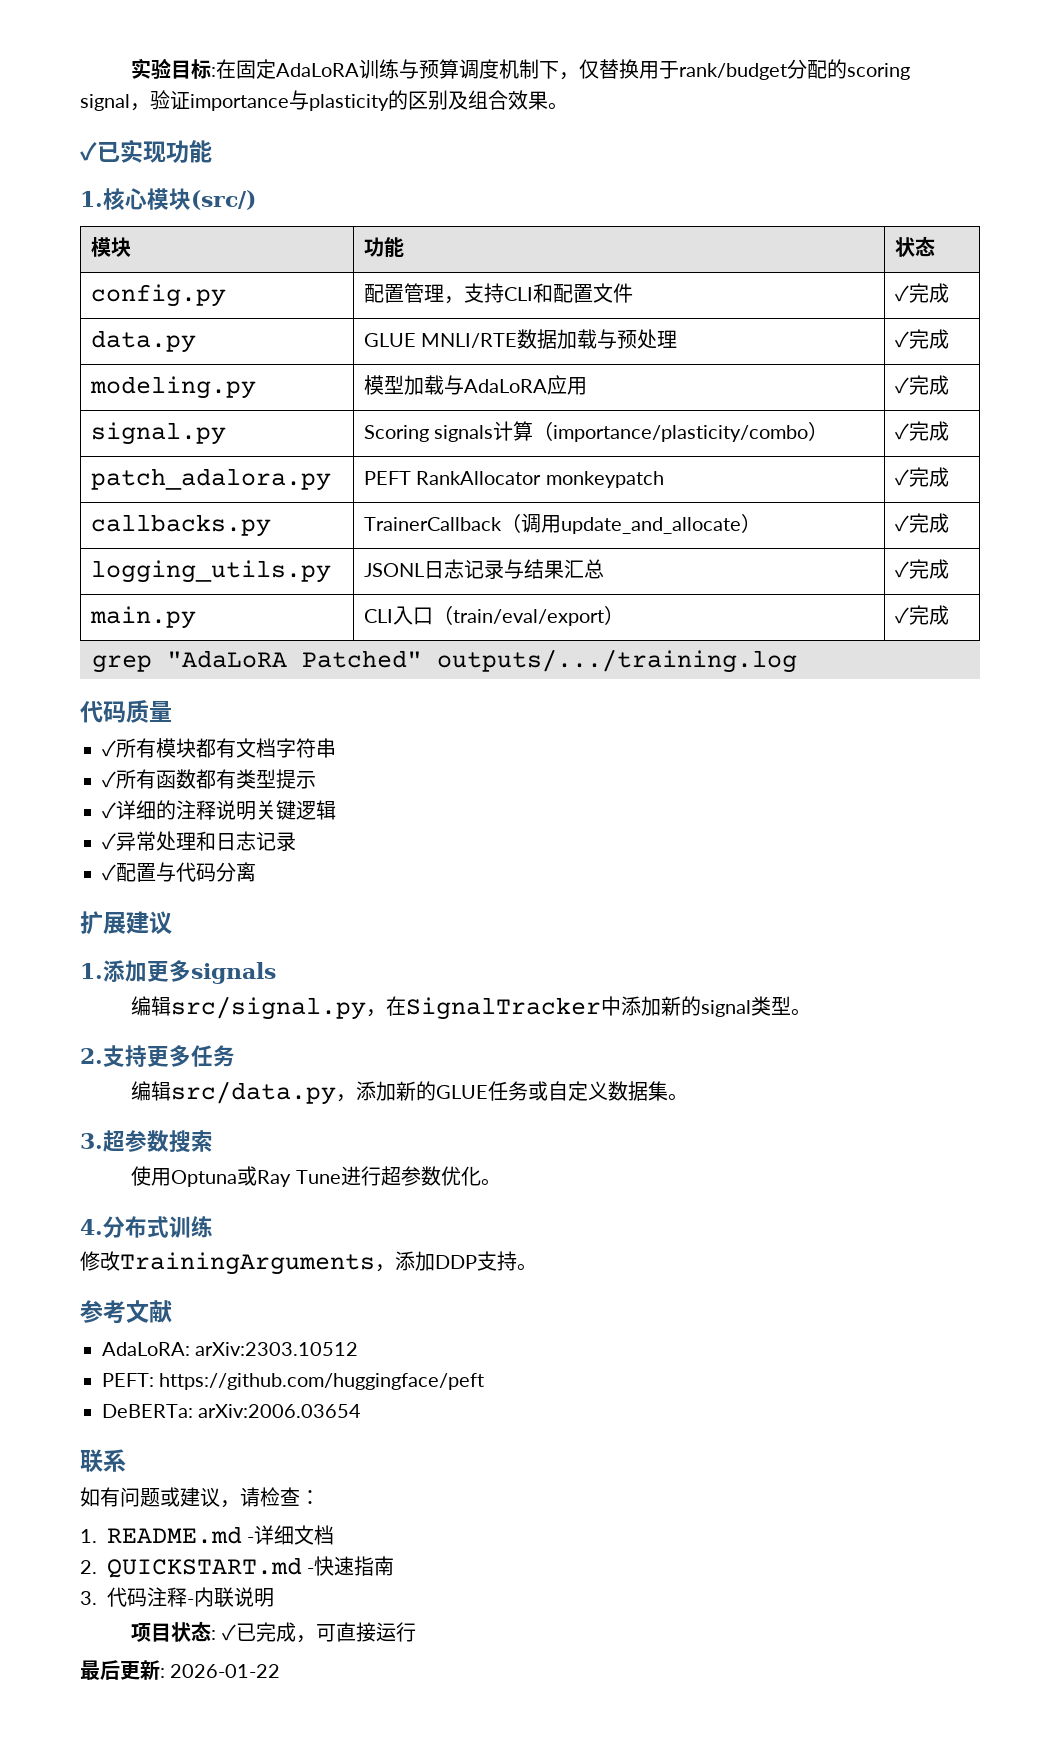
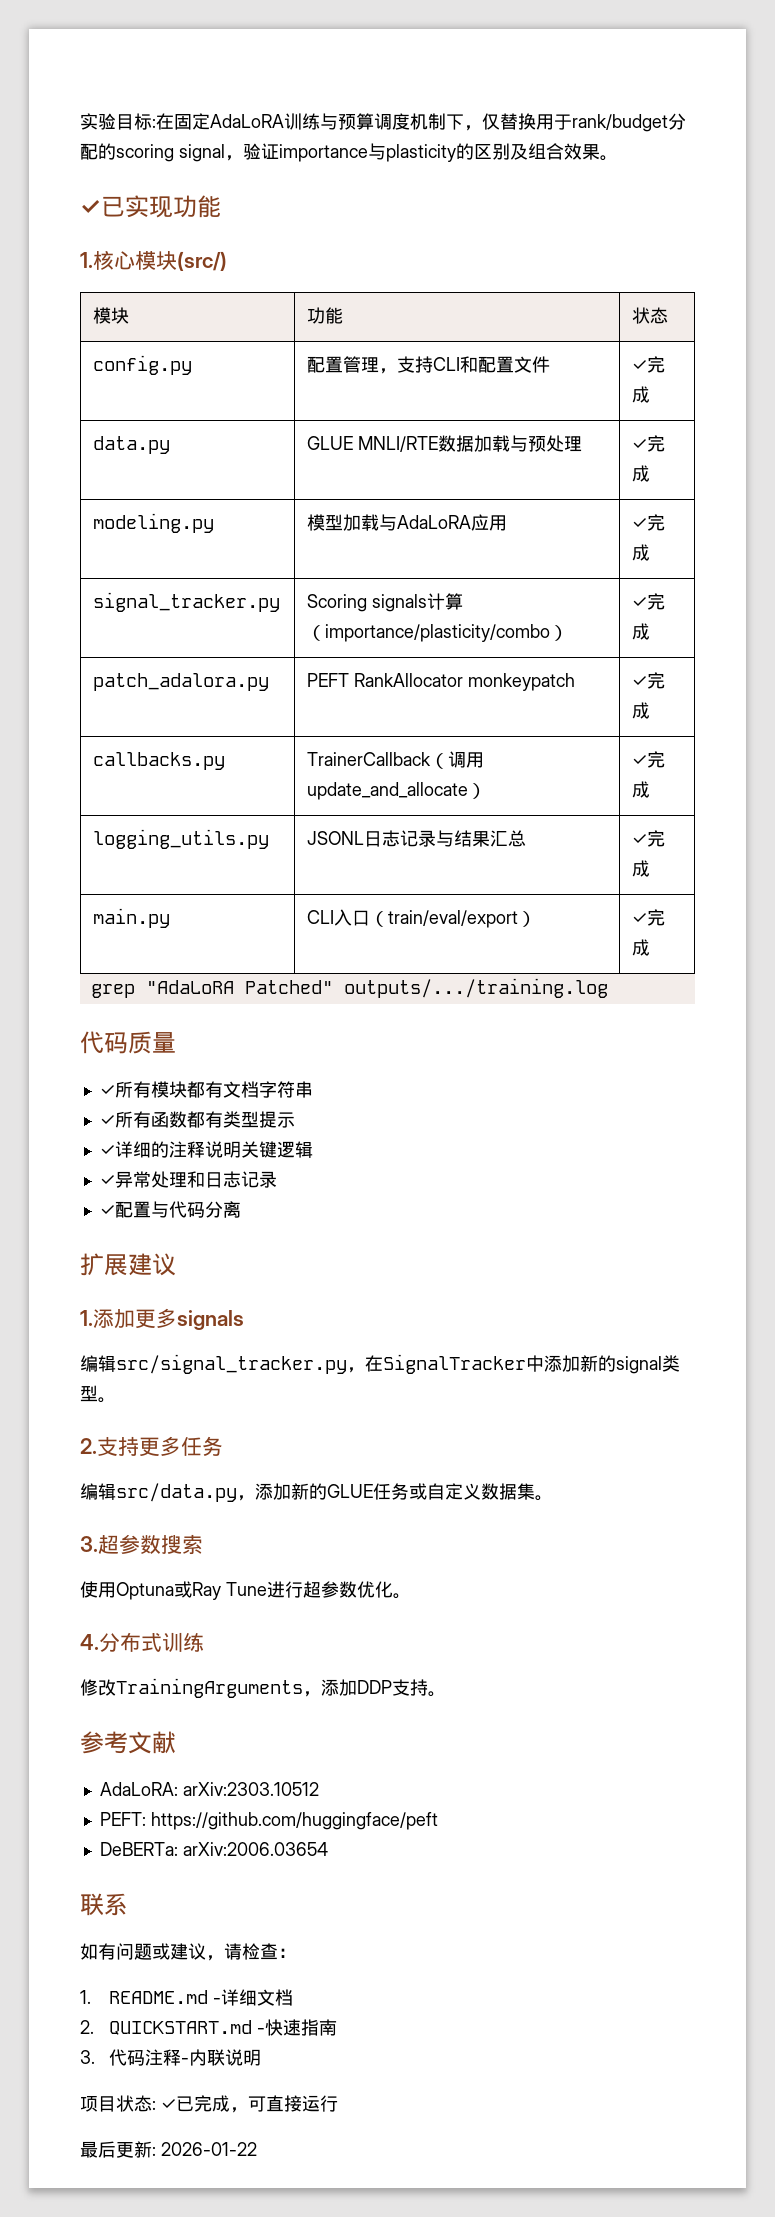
- signal.py | Scoring signals计算（importance/plasticity/combo） | ✓完成
+ signal_tracker.py | Scoring signals计算（importance/plasticity/combo） | ✓完成
- 编辑src/signal.py，在SignalTracker中添加新的signal类型。
+ 编辑src/signal_tracker.py，在SignalTracker中添加新的signal类型。

